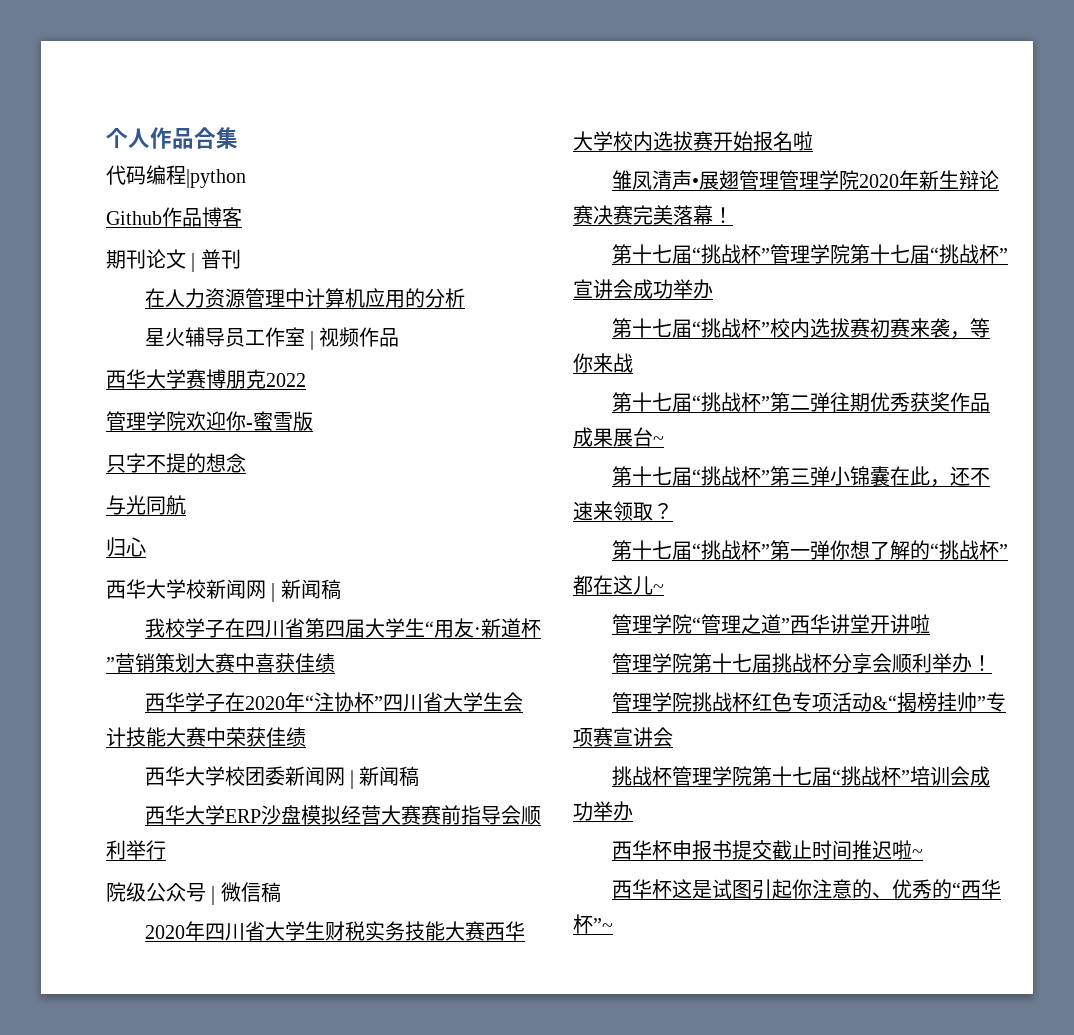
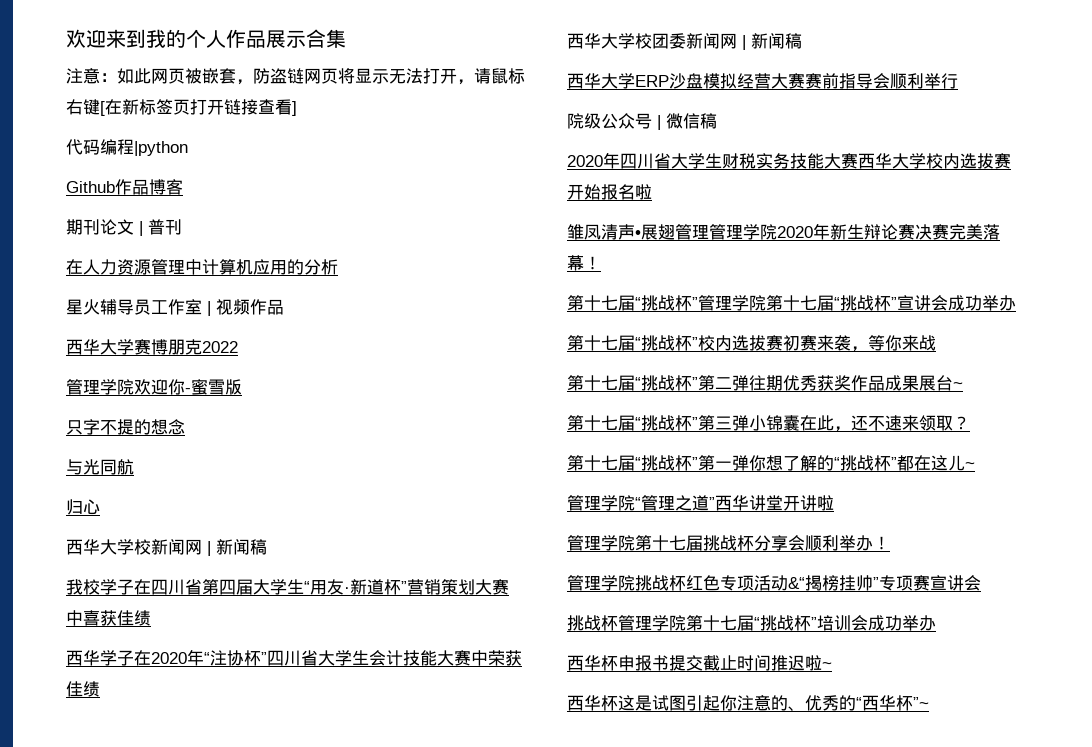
- 个人作品合集
+ 欢迎来到我的个人作品展示合集
+ 注意：如此网页被嵌套，防盗链网页将显示无法打开，请鼠标右键[在新标签页打开链接查看]

